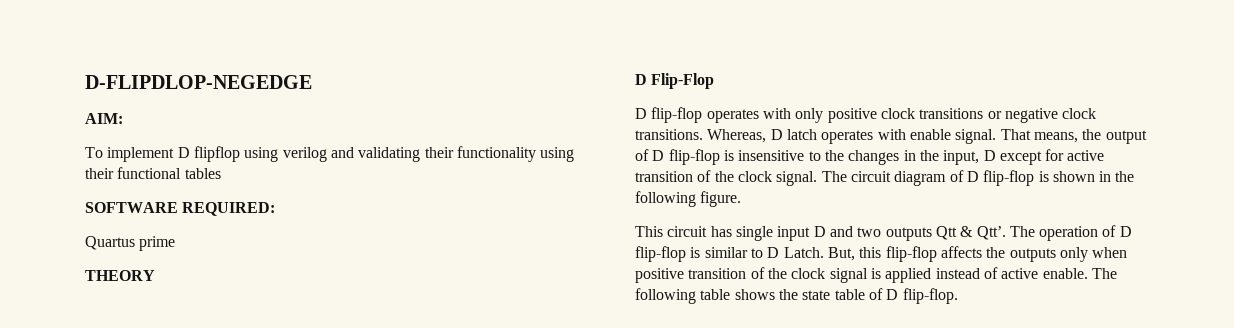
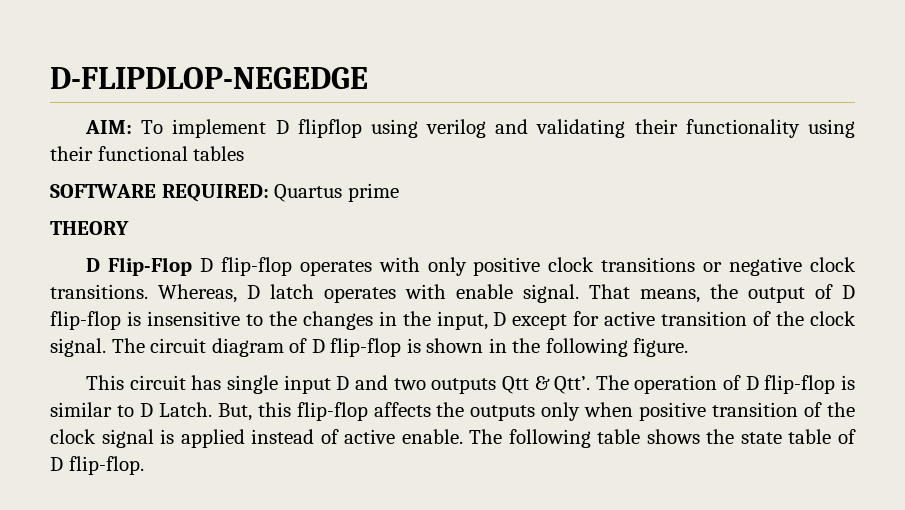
- AIM:
- To implement D flipflop using verilog and validating their functionality using their functional tables
+ AIM: To implement D flipflop using verilog and validating their functionality using their functional tables
- SOFTWARE REQUIRED:
- Quartus prime
+ SOFTWARE REQUIRED: Quartus prime
- D Flip-Flop
- D flip-flop operates with only positive clock transitions or negative clock transitions.
+ D Flip-Flop D flip-flop operates with only positive clock transitions or negative clock transitions.

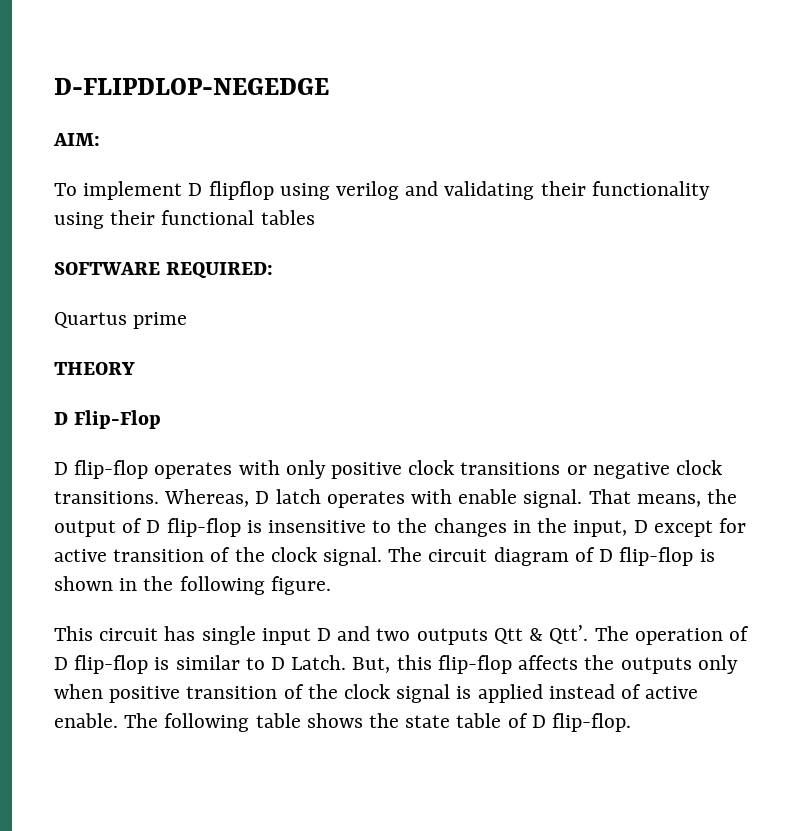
- AIM: To implement D flipflop using verilog and validating their functionality using their functional tables
+ AIM:
+ To implement D flipflop using verilog and validating their functionality using their functional tables
- SOFTWARE REQUIRED: Quartus prime
+ SOFTWARE REQUIRED:
+ Quartus prime
- D Flip-Flop D flip-flop operates with only positive clock transitions or negative clock transitions.
+ D Flip-Flop
+ D flip-flop operates with only positive clock transitions or negative clock transitions.

